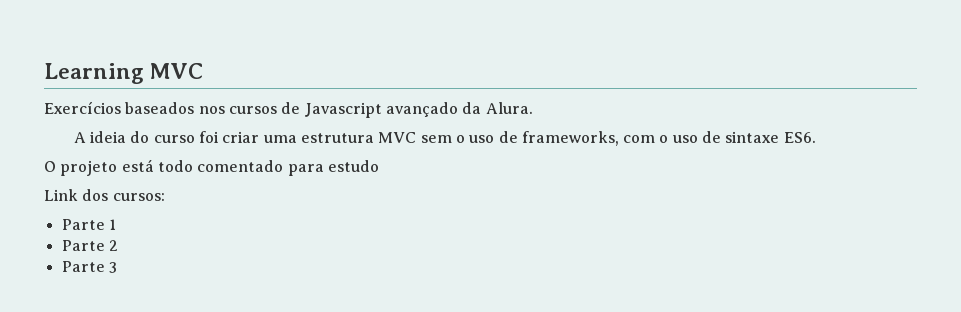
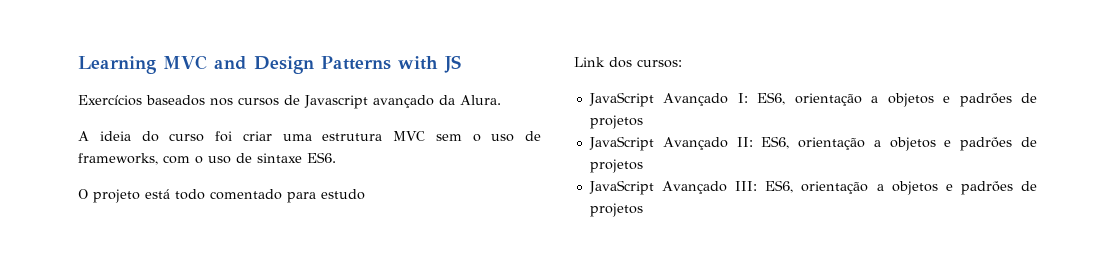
- Learning MVC
+ Learning MVC and Design Patterns with JS
- Parte 1
- Parte 2
- Parte 3
+ JavaScript Avançado I: ES6, orientação a objetos e padrões de projetos
+ JavaScript Avançado II: ES6, orientação a objetos e padrões de projetos
+ JavaScript Avançado III: ES6, orientação a objetos e padrões de projetos

